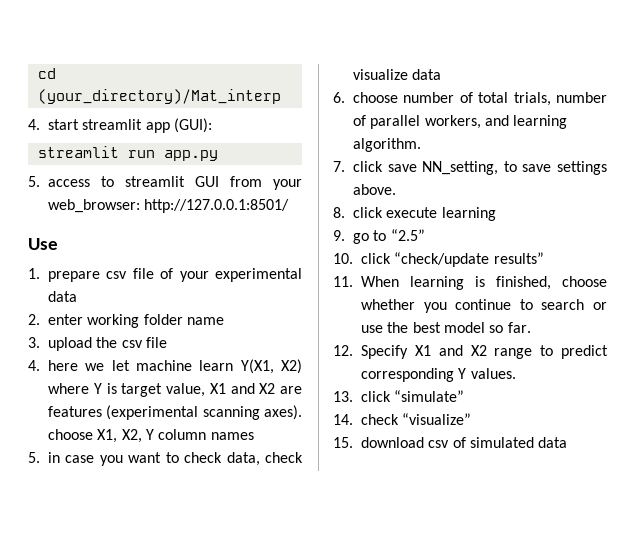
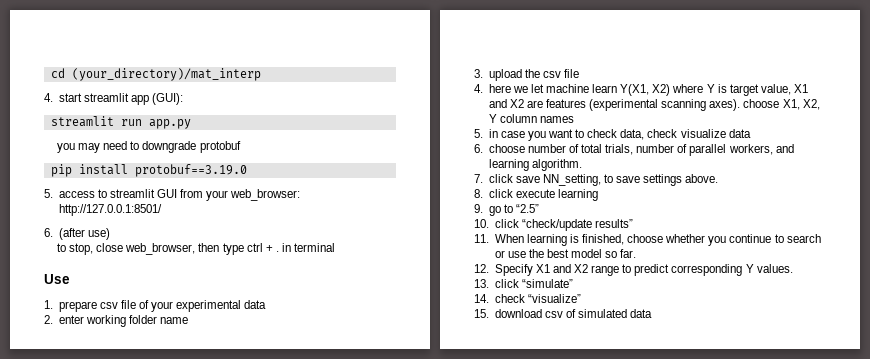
- cd (your_directory)/Mat_interp
+ cd (your_directory)/mat_interp
+ you may need to downgrade protobuf
+ pip install protobuf==3.19.0
+ 6. (after use)
+ to stop, close web_browser, then type ctrl + . in terminal

